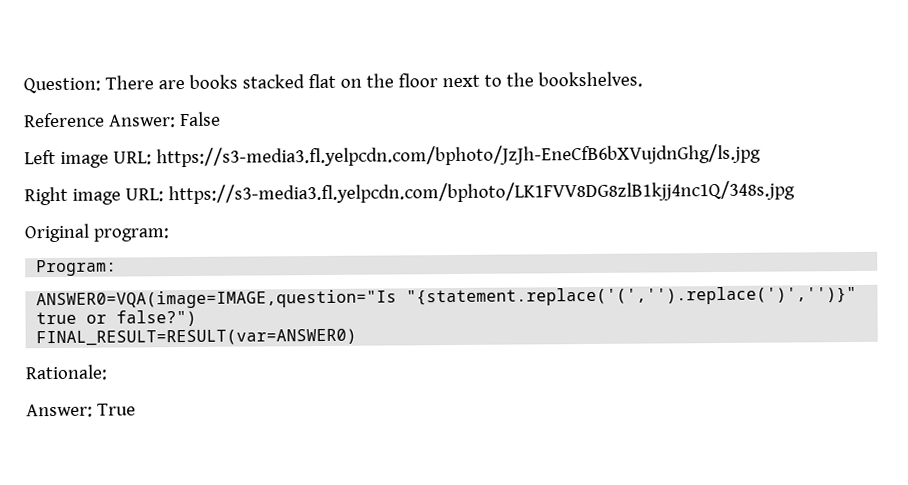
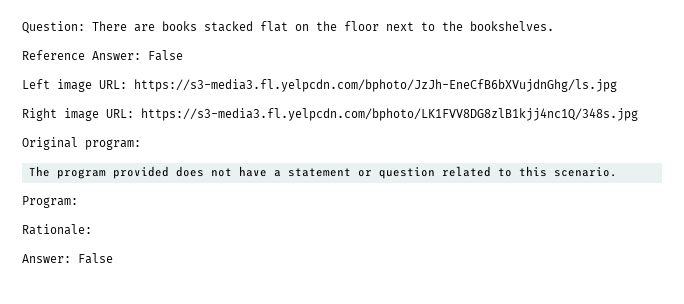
+ The program provided does not have a statement or question related to this scenario.
  Program:
- ANSWER0=VQA(image=IMAGE,question="Is "{statement.replace('(','').replace(')','')}" true or false?")
- FINAL_RESULT=RESULT(var=ANSWER0)
  Rationale:
- Answer: True
+ Answer: False

